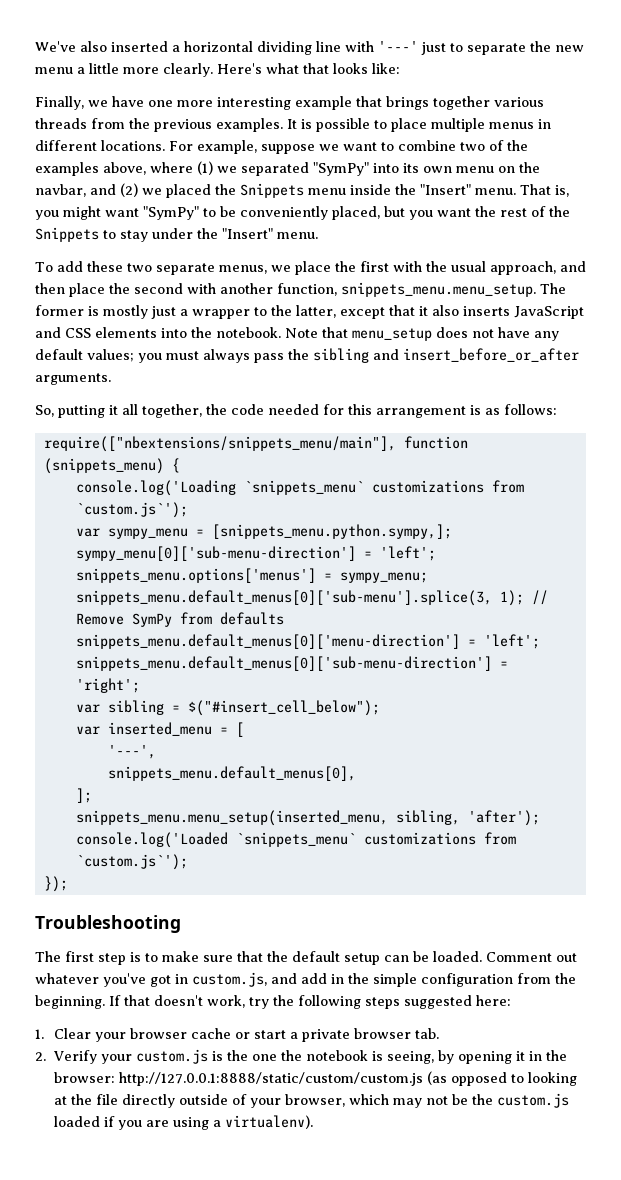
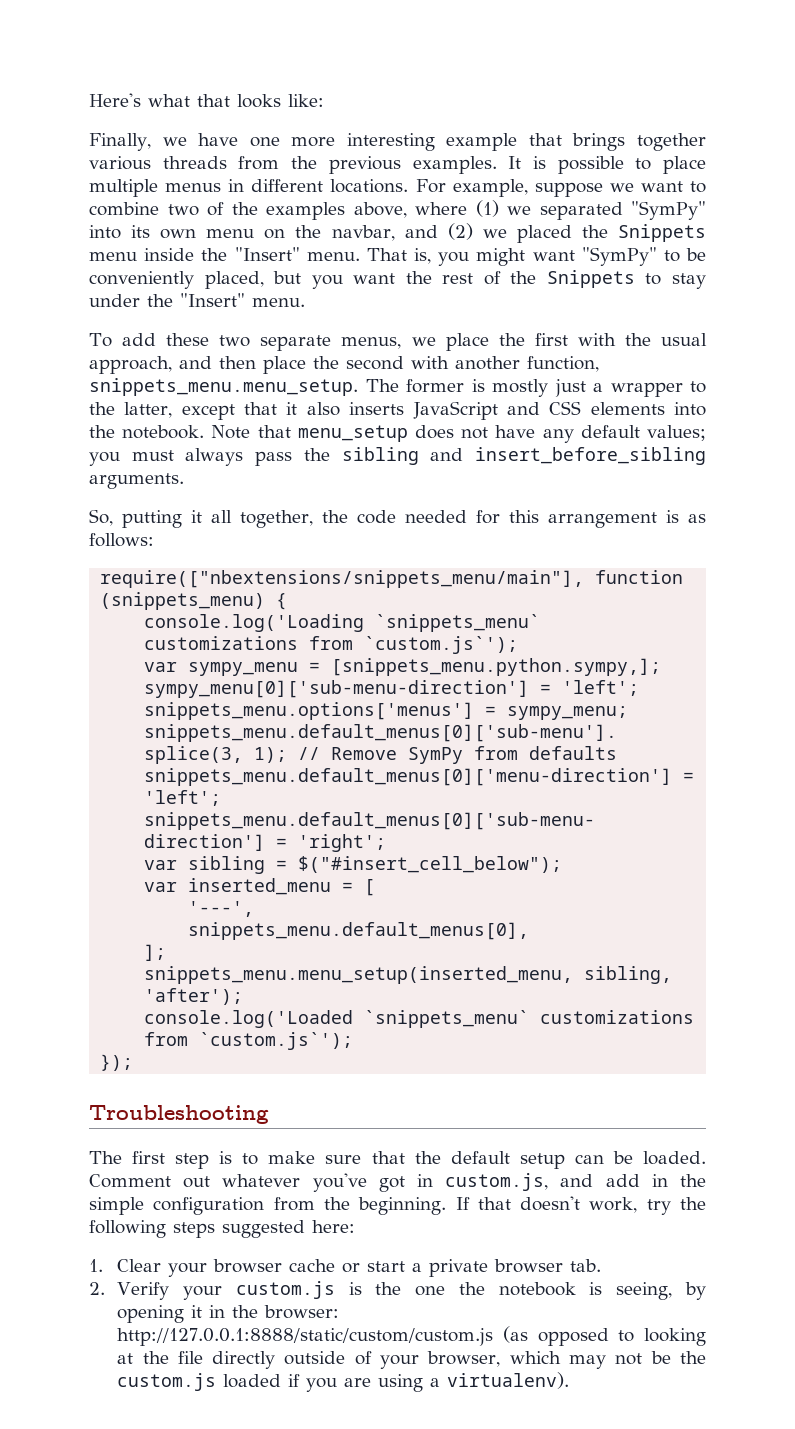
- We've also inserted a horizontal dividing line with '---' just to separate the new menu a little more clearly.
- Note that menu_setup does not have any default values; you must always pass the sibling and insert_before_or_after arguments.
+ Note that menu_setup does not have any default values; you must always pass the sibling and insert_before_sibling arguments.

